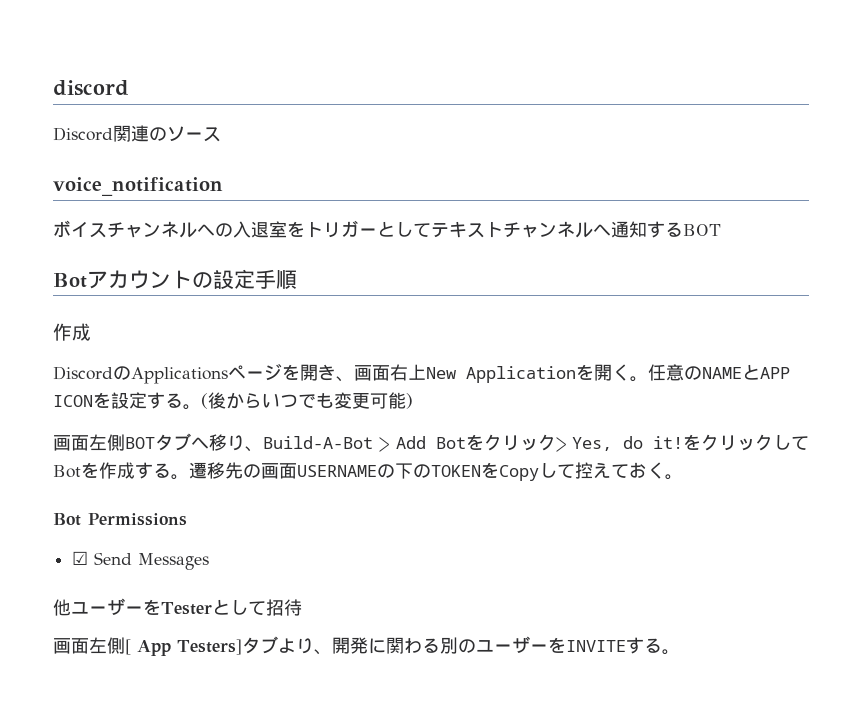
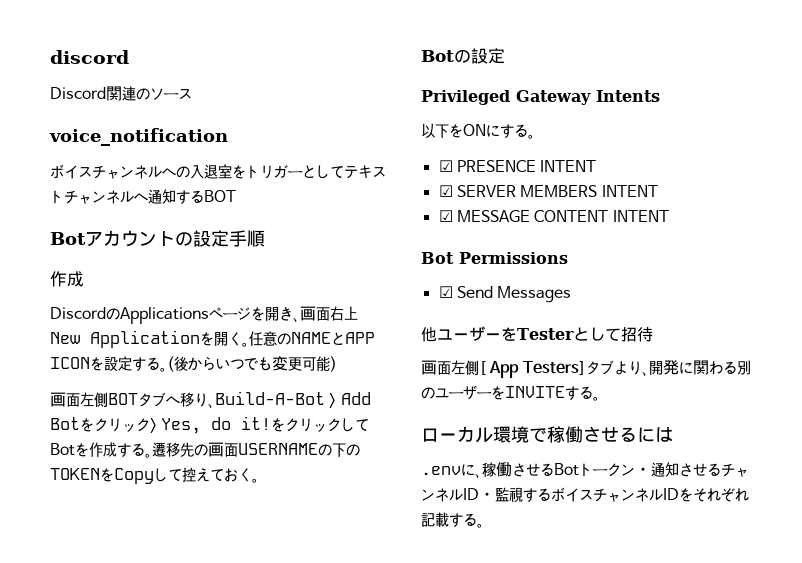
+ Botの設定
+ Privileged Gateway Intents
+ 以下をONにする。
+ ☑ PRESENCE INTENT
+ ☑ SERVER MEMBERS INTENT
+ ☑ MESSAGE CONTENT INTENT
+ ローカル環境で稼働させるには
+ .envに、稼働させるBotトークン・通知させるチャンネルID・監視するボイスチャンネルIDをそれぞれ記載する。

